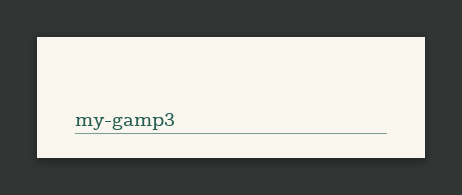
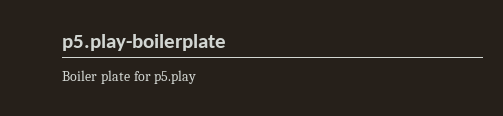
- my-gamp3
+ p5.play-boilerplate
+ Boiler plate for p5.play

